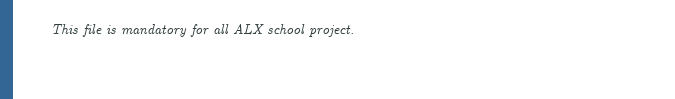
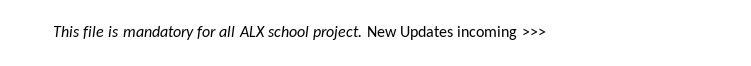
+ New Updates incoming >>>

